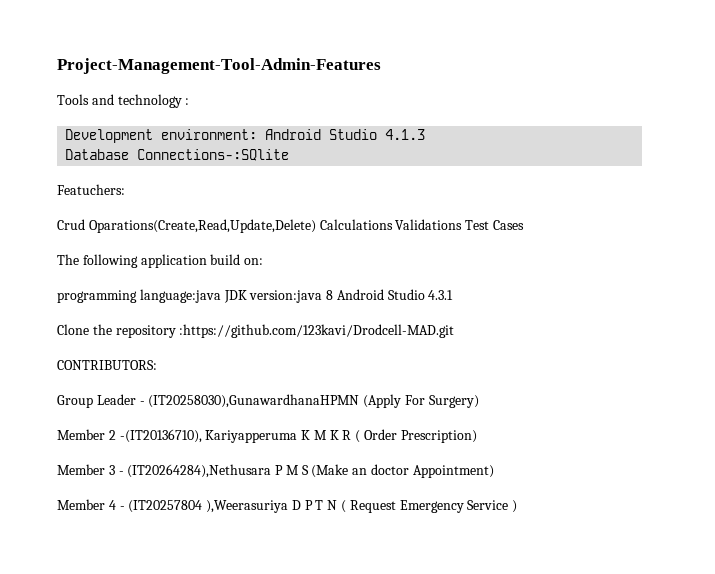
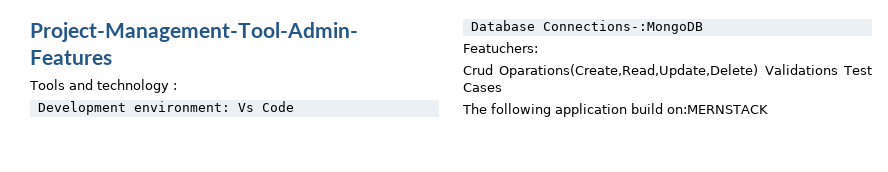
- Development environment: Android Studio 4.1.3
+ Development environment: Vs Code
- Database Connections-:SQlite
+ Database Connections-:MongoDB
- Crud Oparations(Create,Read,Update,Delete) Calculations Validations Test Cases
+ Crud Oparations(Create,Read,Update,Delete) Validations Test Cases
- The following application build on:
- programming language:java JDK version:java 8 Android Studio 4.3.1
- Clone the repository :https://github.com/123kavi/Drodcell-MAD.git
- CONTRIBUTORS:
- Group Leader - (IT20258030),GunawardhanaHPMN (Apply For Surgery)
- Member 2 -(IT20136710), Kariyapperuma K M K R ( Order Prescription)
- Member 3 - (IT20264284),Nethusara P M S (Make an doctor Appointment)
- Member 4 - (IT20257804 ),Weerasuriya D P T N ( Request Emergency Service )
+ The following application build on:MERNSTACK

